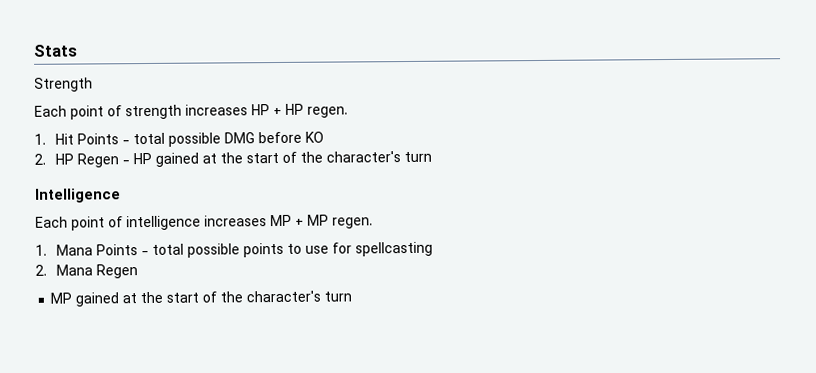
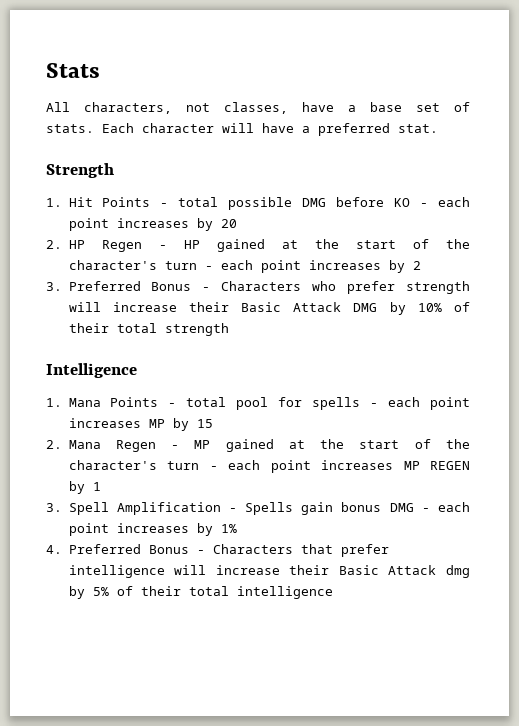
+ All characters, not classes, have a base set of stats. Each character will have a preferred stat.
  Strength
- Each point of strength increases HP + HP regen.
- 1. Hit Points - total possible DMG before KO
+ 1. Hit Points - total possible DMG before KO - each point increases by 20
- 2. HP Regen - HP gained at the start of the character's turn
+ 2. HP Regen - HP gained at the start of the character's turn - each point increases by 2
+ 3. Preferred Bonus - Characters who prefer strength will increase their Basic Attack DMG by 10% of their total strength
  Intelligence
- Each point of intelligence increases MP + MP regen.
- 1. Mana Points - total possible points to use for spellcasting
+ 1. Mana Points - total pool for spells - each point increases MP by 15
- 2. Mana Regen
- MP gained at the start of the character's turn
+ 2. Mana Regen - MP gained at the start of the character's turn - each point increases MP REGEN by 1
+ 3. Spell Amplification - Spells gain bonus DMG - each point increases by 1%
+ 4. Preferred Bonus - Characters that prefer intelligence will increase their Basic Attack dmg by 5% of their total intelligence

